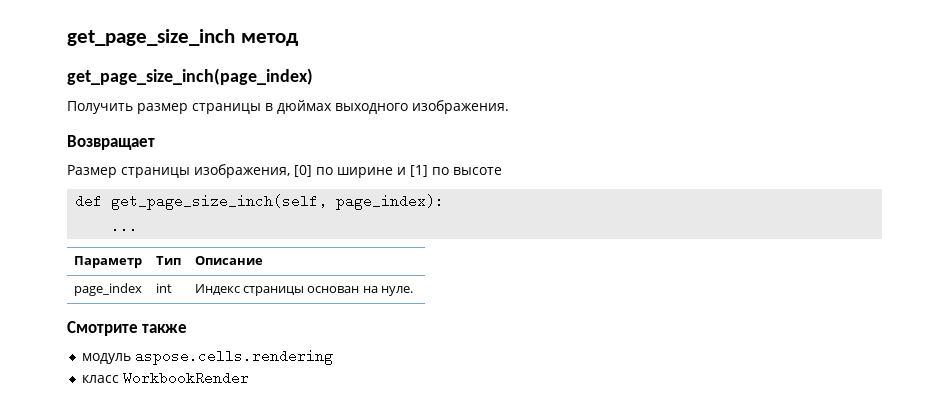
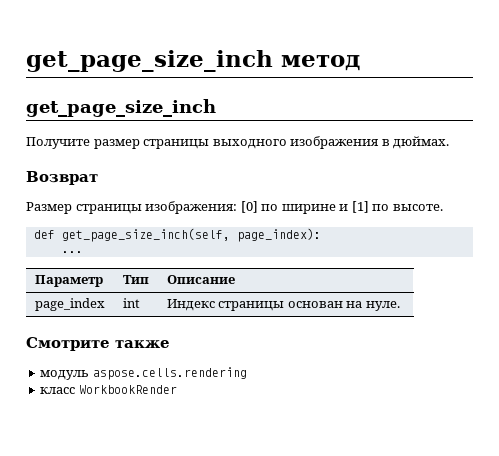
  get_page_size_inch метод
- get_page_size_inch(page_index)
- Получить размер страницы в дюймах выходного изображения.
- Возвращает
+ get_page_size_inch
+ Получите размер страницы выходного изображения в дюймах.
+ Возврат
- Размер страницы изображения, [0] по ширине и [1] по высоте
+ Размер страницы изображения: [0] по ширине и [1] по высоте.

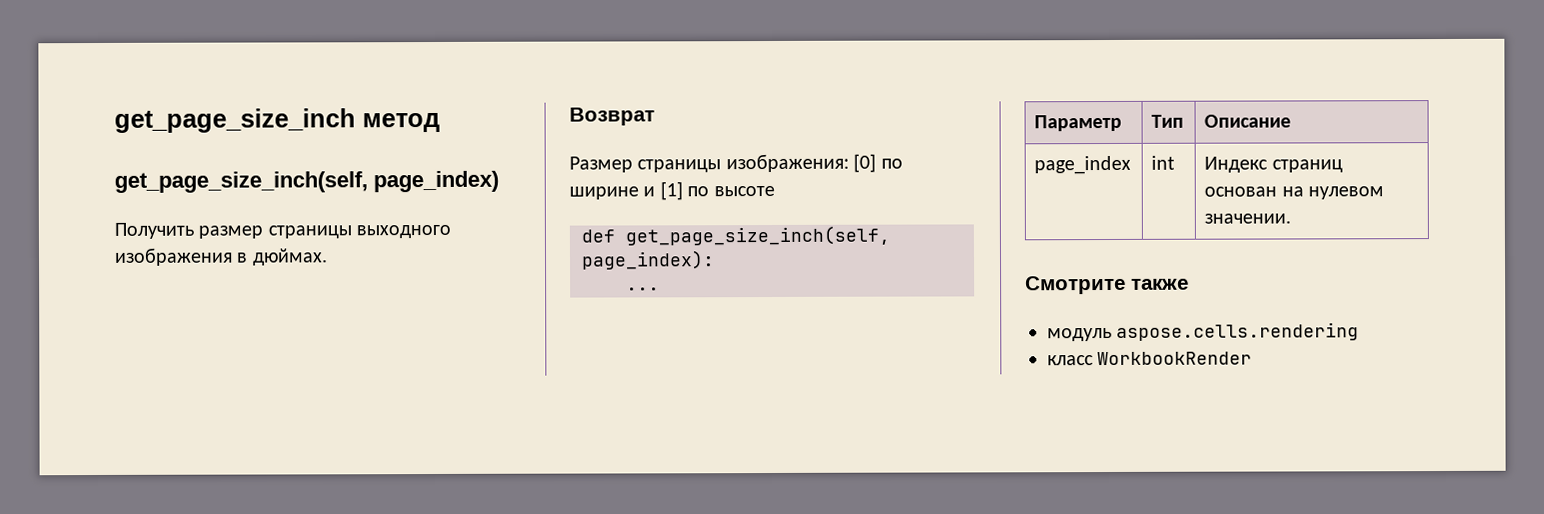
  get_page_size_inch метод
- get_page_size_inch
- Получите размер страницы выходного изображения в дюймах.
+ get_page_size_inch(self, page_index)
+ Получить размер страницы выходного изображения в дюймах.
- Размер страницы изображения: [0] по ширине и [1] по высоте.
+ Размер страницы изображения: [0] по ширине и [1] по высоте
- page_index | int | Индекс страницы основан на нуле.
+ page_index | int | Индекс страниц основан на нулевом значении.

